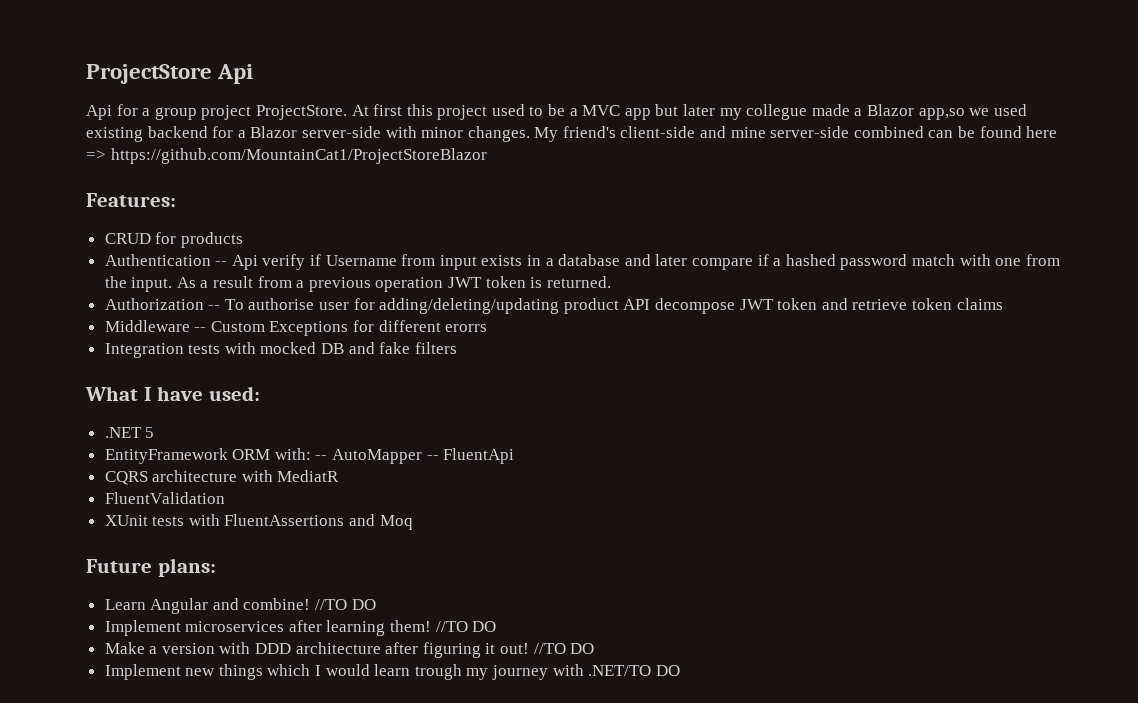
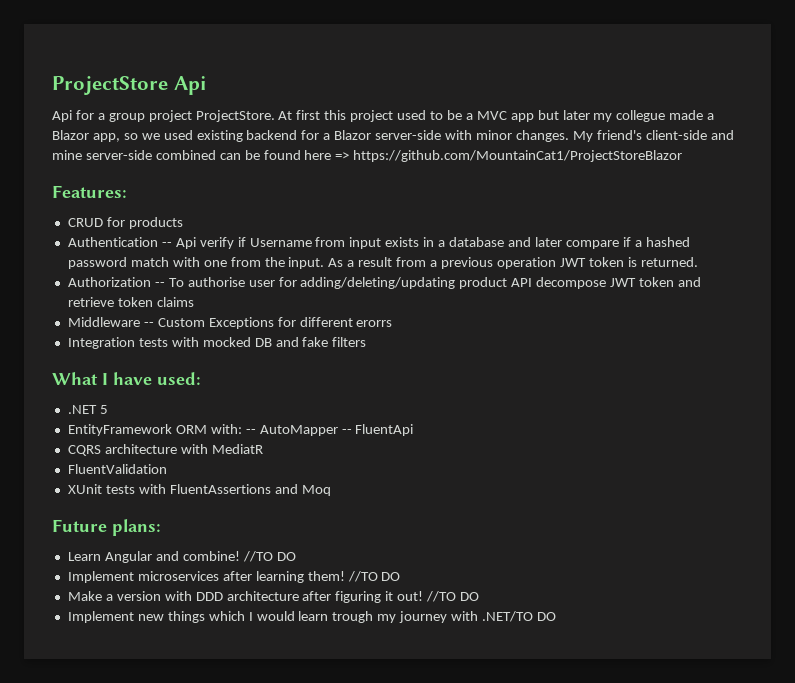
- At first this project used to be a MVC app but later my collegue made a Blazor app,so we used existing backend for a Blazor server-side with minor changes.
+ At first this project used to be a MVC app but later my collegue made a Blazor app, so we used existing backend for a Blazor server-side with minor changes.

